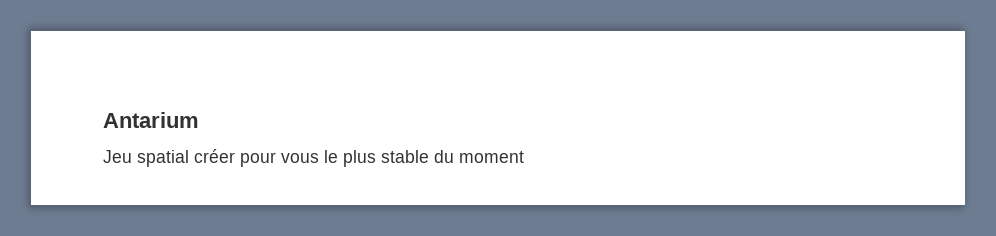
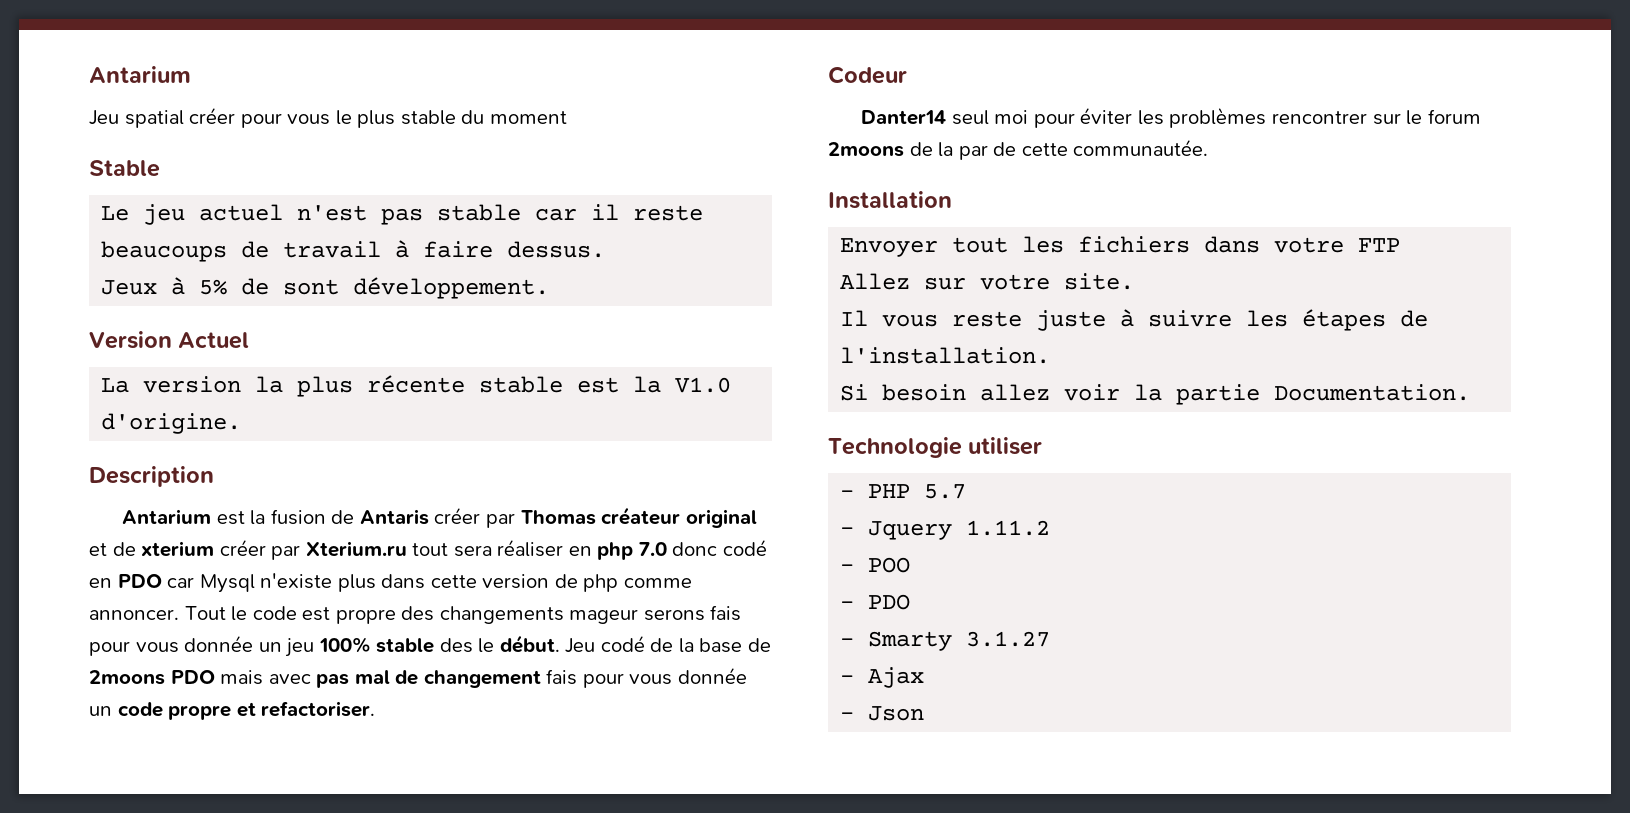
+ Stable
+ Le jeu actuel n'est pas stable car il reste beaucoups de travail à faire dessus.
+ Jeux à 5% de sont développement.
+ Version Actuel
+ La version la plus récente stable est la V1.0 d'origine.
+ Description
+ Antarium est la fusion de Antaris créer par Thomas créateur original et de xterium créer par Xterium.ru tout sera réaliser en php 7.0 donc codé en PDO car Mysql n'existe plus dans cette version de php comme annoncer. Tout le code est propre des changements mageur serons fais pour vous donnée un jeu 100% stable des le début. Jeu codé de la base de 2moons PDO mais avec pas mal de changement fais pour vous donnée un code propre et refactoriser.
+ Codeur
+ Danter14 seul moi pour éviter les problèmes rencontrer sur le forum 2moons de la par de cette communautée.
+ Installation
+ Envoyer tout les fichiers dans votre FTP
+ Allez sur votre site.
+ Il vous reste juste à suivre les étapes de l'installation.
+ Si besoin allez voir la partie Documentation.
+ Technologie utiliser
+ - PHP 5.7
+ - Jquery 1.11.2
+ - POO
+ - PDO
+ - Smarty 3.1.27
+ - Ajax
+ - Json

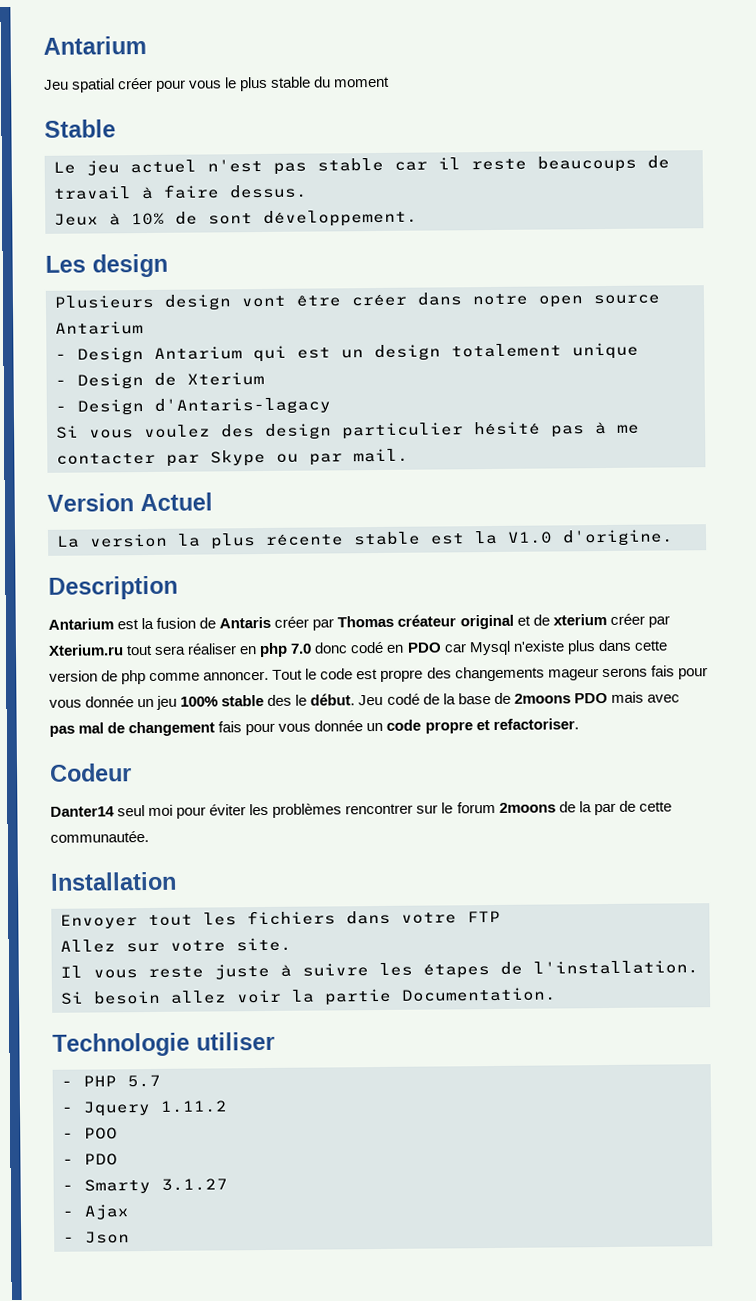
- Jeux à 5% de sont développement.
+ Jeux à 10% de sont développement.
+ Les design
+ Plusieurs design vont être créer dans notre open source Antarium
+ - Design Antarium qui est un design totalement unique
+ - Design de Xterium
+ - Design d'Antaris-lagacy
+ Si vous voulez des design particulier hésité pas à me contacter par Skype ou par mail.

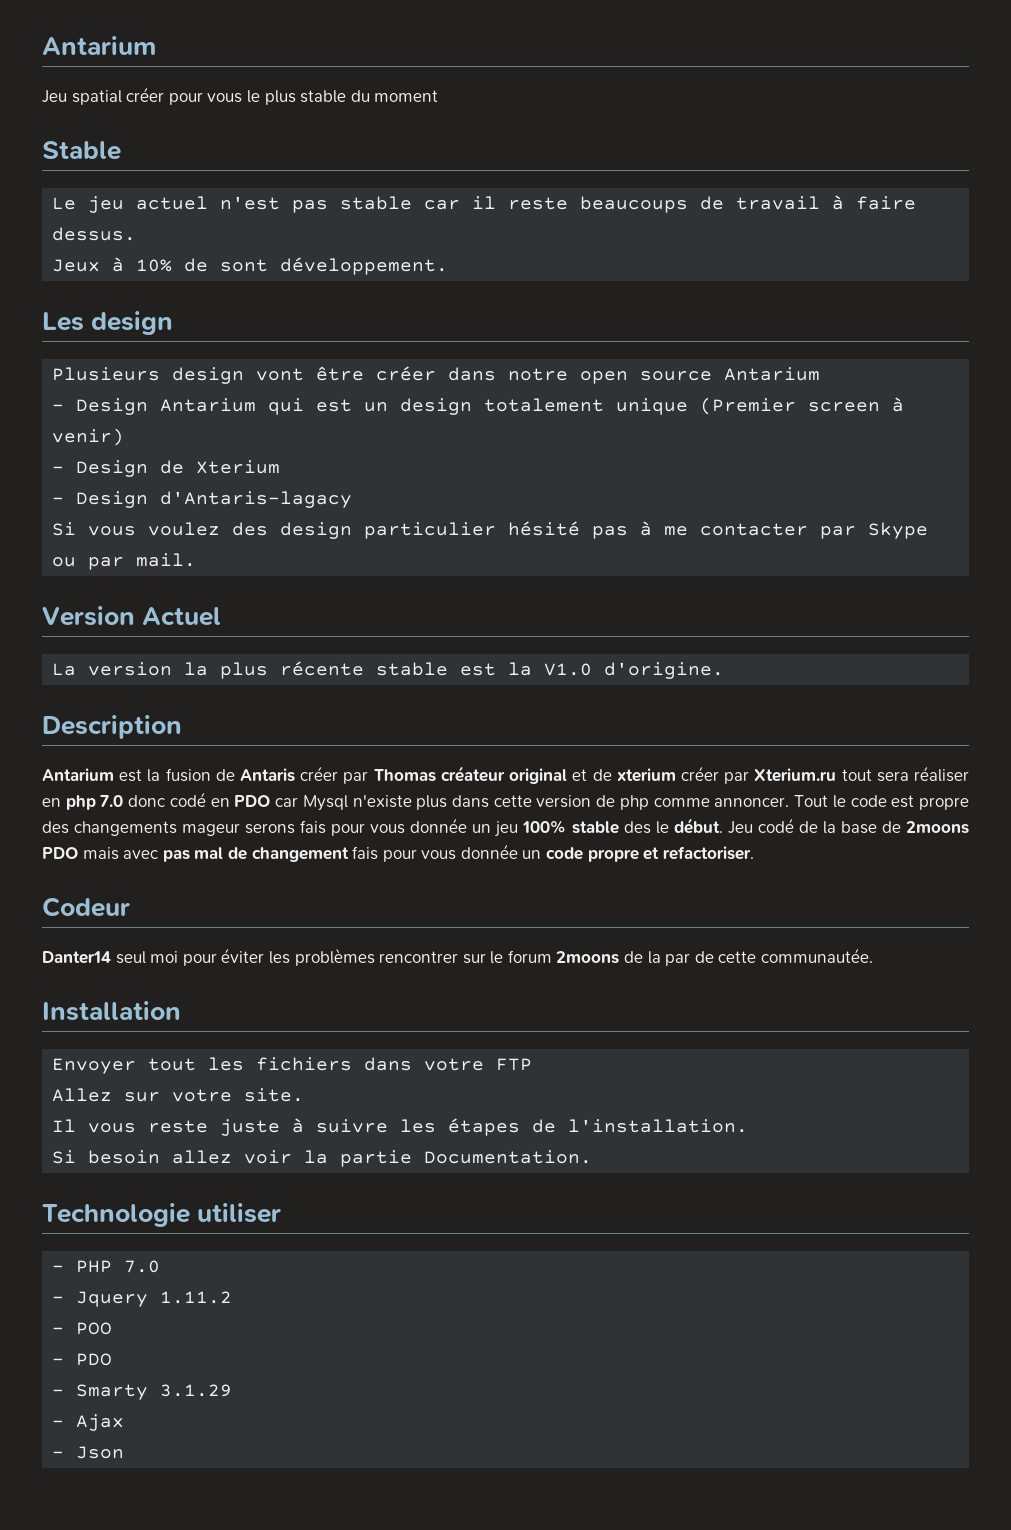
- - Design Antarium qui est un design totalement unique
+ - Design Antarium qui est un design totalement unique (Premier screen à venir)
- - PHP 5.7
+ - PHP 7.0
- - Smarty 3.1.27
+ - Smarty 3.1.29

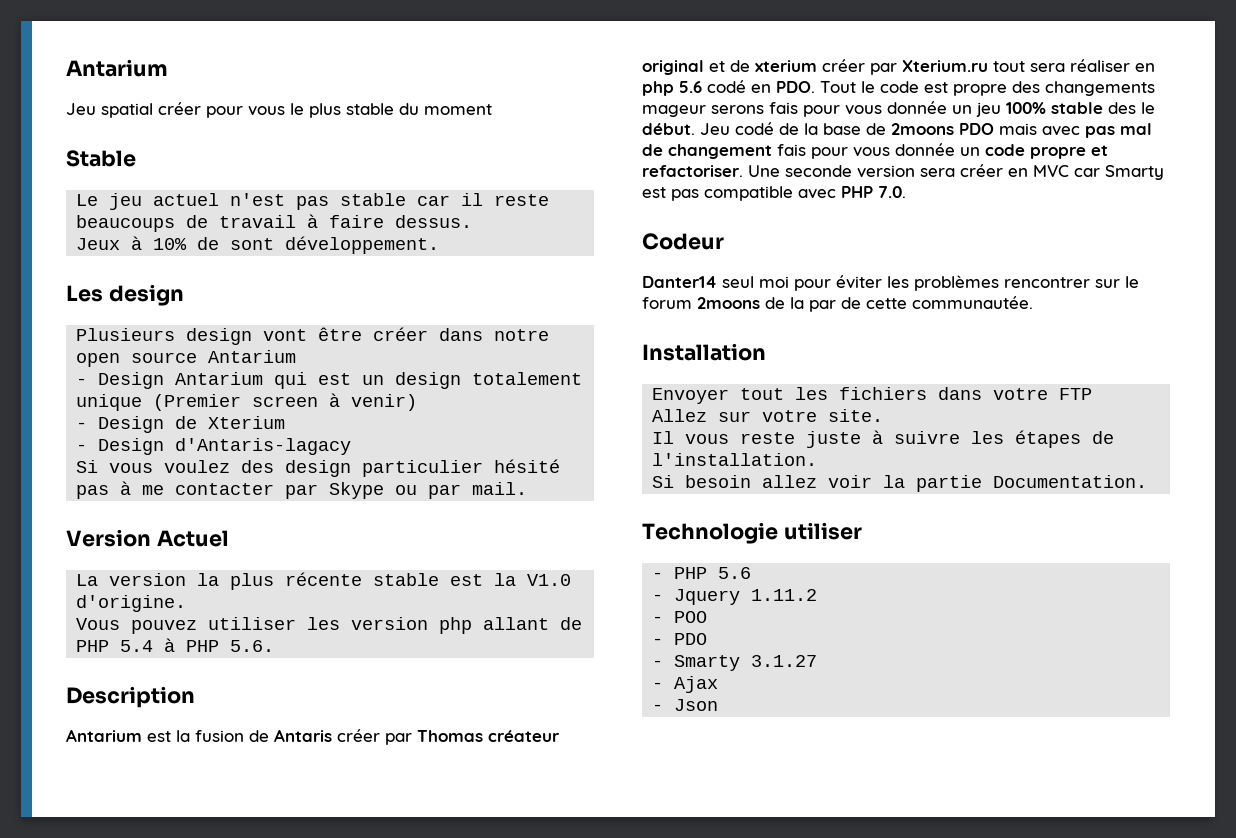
+ Vous pouvez utiliser les version php allant de PHP 5.4 à PHP 5.6.
- Antarium est la fusion de Antaris créer par Thomas créateur original et de xterium créer par Xterium.ru tout sera réaliser en php 7.0 donc codé en PDO car Mysql n'existe plus dans cette version de php comme annoncer. Tout le code est propre des changements mageur serons fais pour vous donnée un jeu 100% stable des le début.
+ Antarium est la fusion de Antaris créer par Thomas créateur original et de xterium créer par Xterium.ru tout sera réaliser en php 5.6 codé en PDO. Tout le code est propre des changements mageur serons fais pour vous donnée un jeu 100% stable des le début.
+ Une seconde version sera créer en MVC car Smarty est pas compatible avec PHP 7.0.
- - PHP 7.0
+ - PHP 5.6
- - Smarty 3.1.29
+ - Smarty 3.1.27

